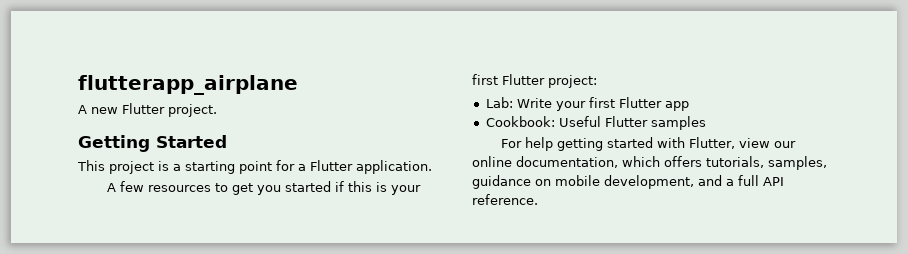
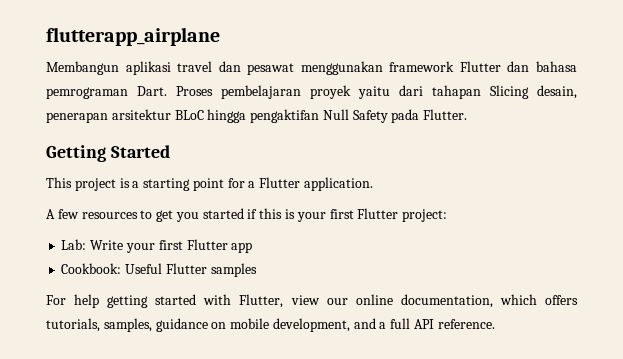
- A new Flutter project.
+ Membangun aplikasi travel dan pesawat menggunakan framework Flutter dan bahasa pemrograman Dart. Proses pembelajaran proyek yaitu dari tahapan Slicing desain, penerapan arsitektur BLoC hingga pengaktifan Null Safety pada Flutter.

